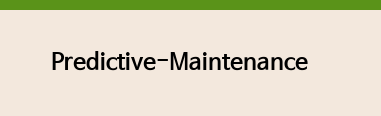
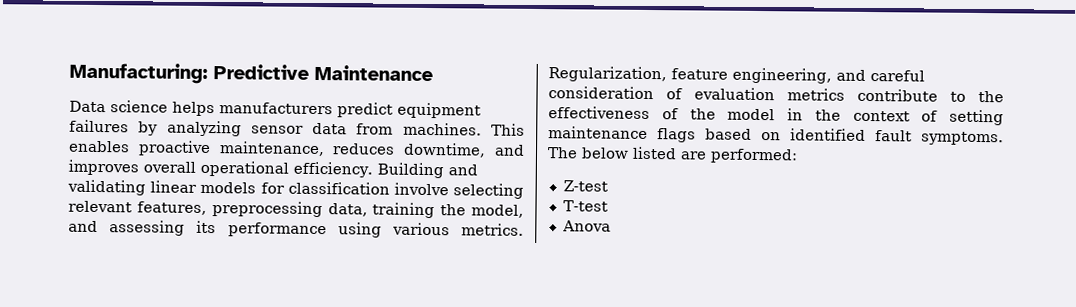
- Predictive-Maintenance
+ Manufacturing: Predictive Maintenance
+ Data science helps manufacturers predict equipment failures by analyzing sensor data from machines. This enables proactive maintenance, reduces downtime, and improves overall operational efficiency. Building and validating linear models for classification involve selecting relevant features, preprocessing data, training the model, and assessing its performance using various metrics. Regularization, feature engineering, and careful consideration of evaluation metrics contribute to the effectiveness of the model in the context of setting maintenance flags based on identified fault symptoms. The below listed are performed:
+ Z-test
+ T-test
+ Anova

